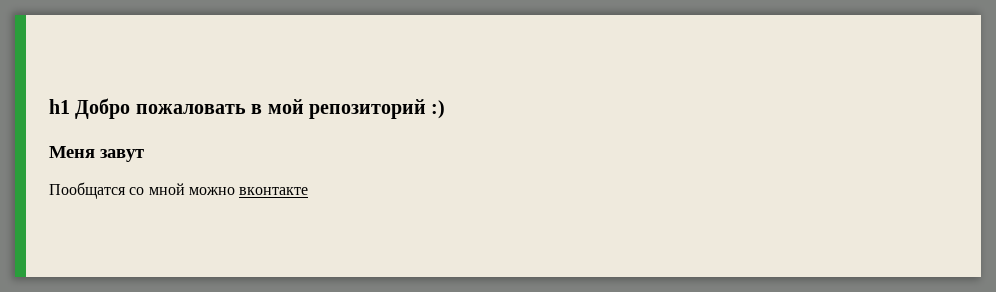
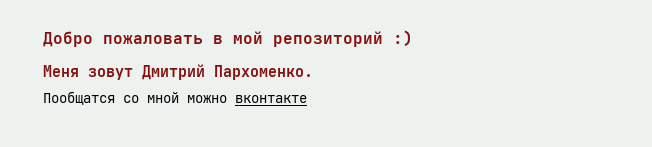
- h1 Добро пожаловать в мой репозиторий :)
+ Добро пожаловать в мой репозиторий :)
- Меня завут
+ Меня зовут Дмитрий Пархоменко.

